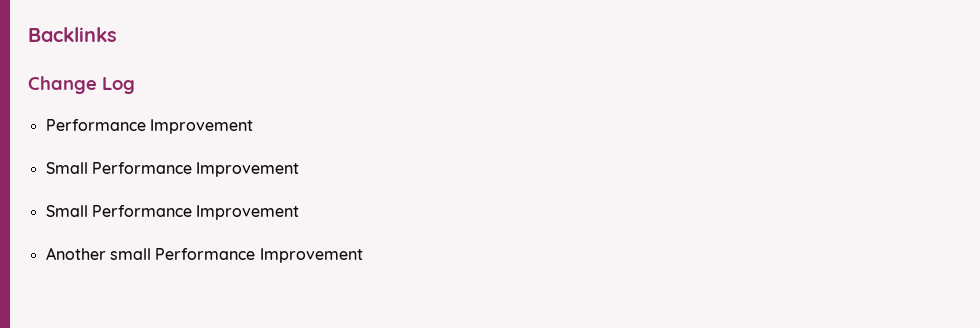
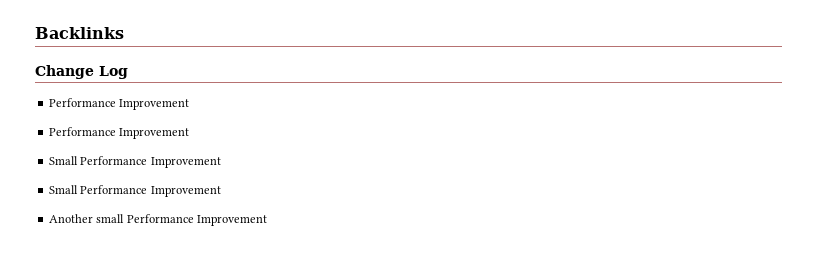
  Change Log
+ Performance Improvement

